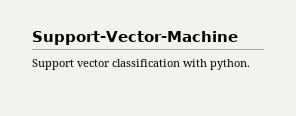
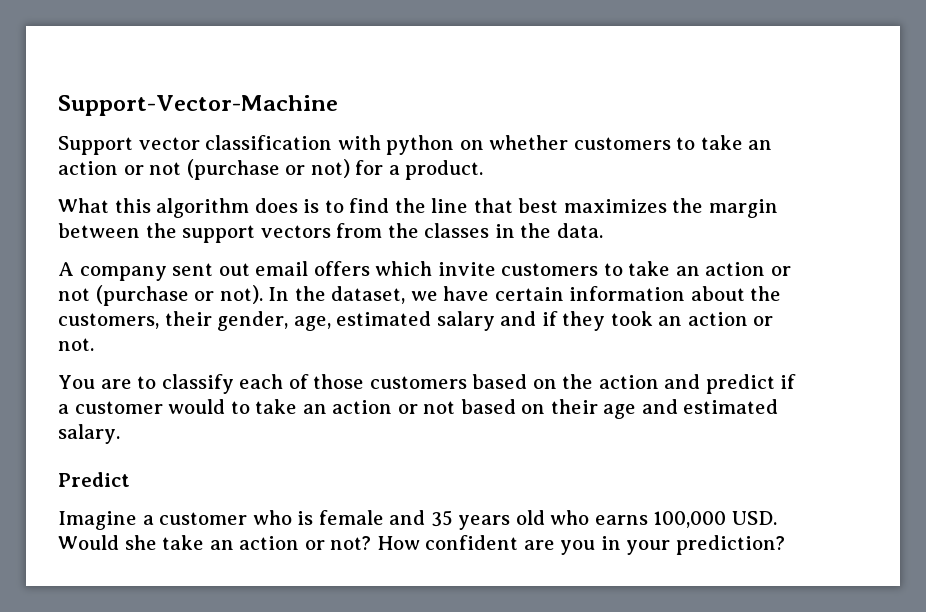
- Support vector classification with python.
+ Support vector classification with python on whether customers to take an action or not (purchase or not) for a product.
+ What this algorithm does is to find the line that best maximizes the margin between the support vectors from the classes in the data.
+ A company sent out email offers which invite customers to take an action or not (purchase or not). In the dataset, we have certain information about the customers, their gender, age, estimated salary and if they took an action or not.
+ You are to classify each of those customers based on the action and predict if a customer would to take an action or not based on their age and estimated salary.
+ Predict
+ Imagine a customer who is female and 35 years old who earns 100,000 USD. Would she take an action or not? How confident are you in your prediction?

